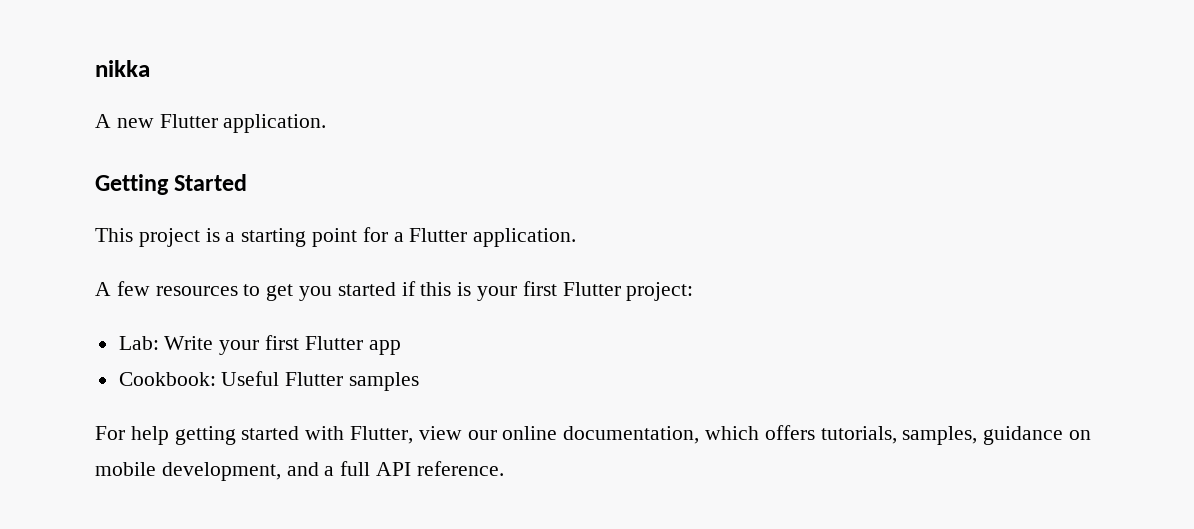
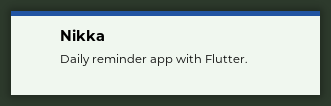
- nikka
- A new Flutter application.
- Getting Started
- This project is a starting point for a Flutter application.
- A few resources to get you started if this is your first Flutter project:
- Lab: Write your first Flutter app
- Cookbook: Useful Flutter samples
- For help getting started with Flutter, view our online documentation, which offers tutorials, samples, guidance on mobile development, and a full API reference.
+ Nikka
+ Daily reminder app with Flutter.

